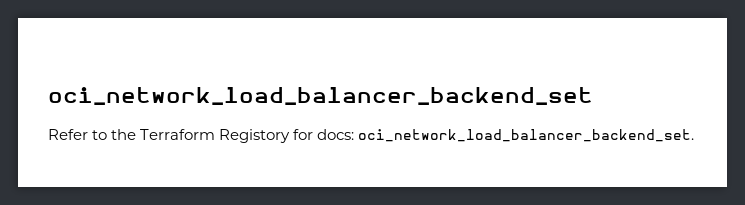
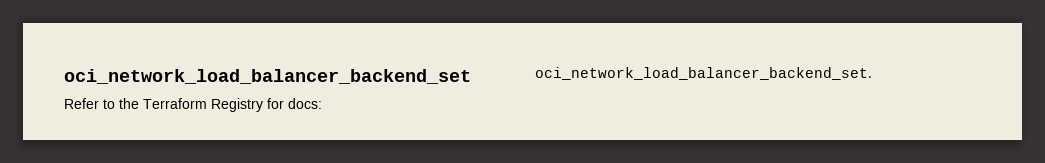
- Refer to the Terraform Registory for docs: oci_network_load_balancer_backend_set.
+ Refer to the Terraform Registry for docs: oci_network_load_balancer_backend_set.

